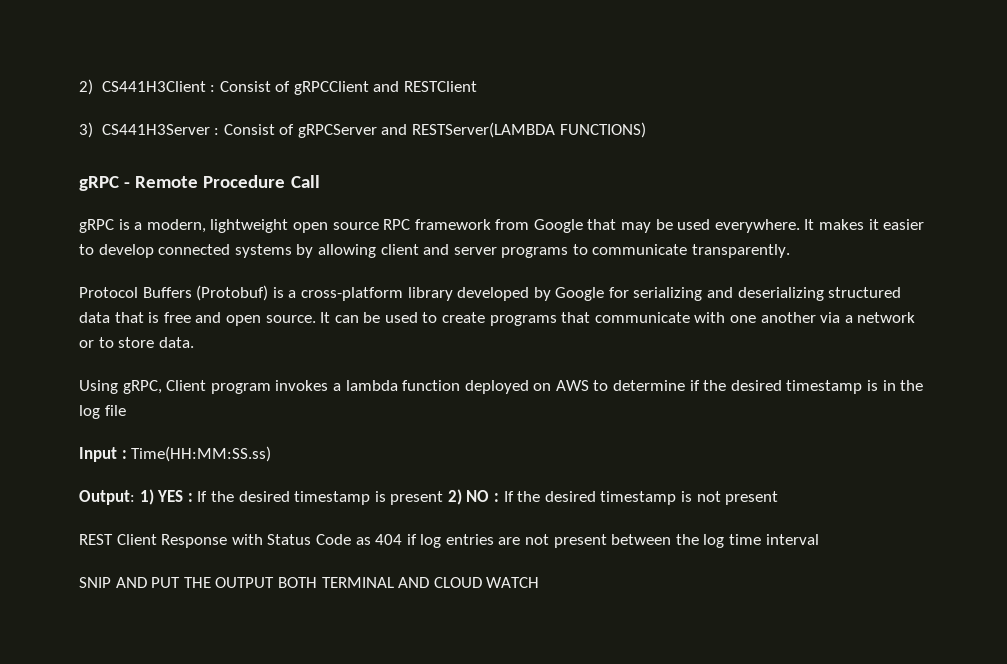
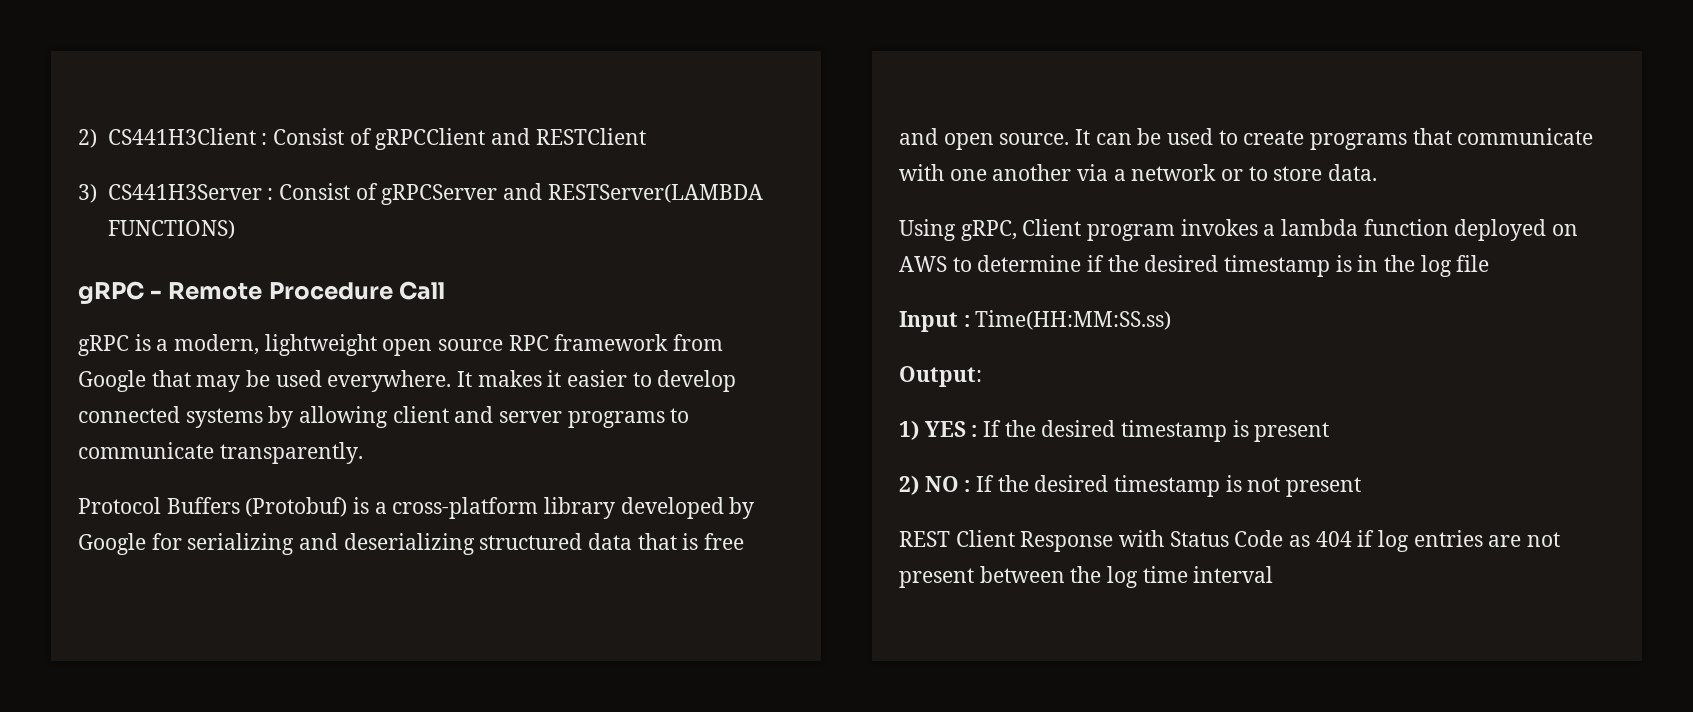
- Output: 1) YES : If the desired timestamp is present 2) NO : If the desired timestamp is not present
+ Output:
+ 1) YES : If the desired timestamp is present
+ 2) NO : If the desired timestamp is not present
- SNIP AND PUT THE OUTPUT BOTH TERMINAL AND CLOUD WATCH

